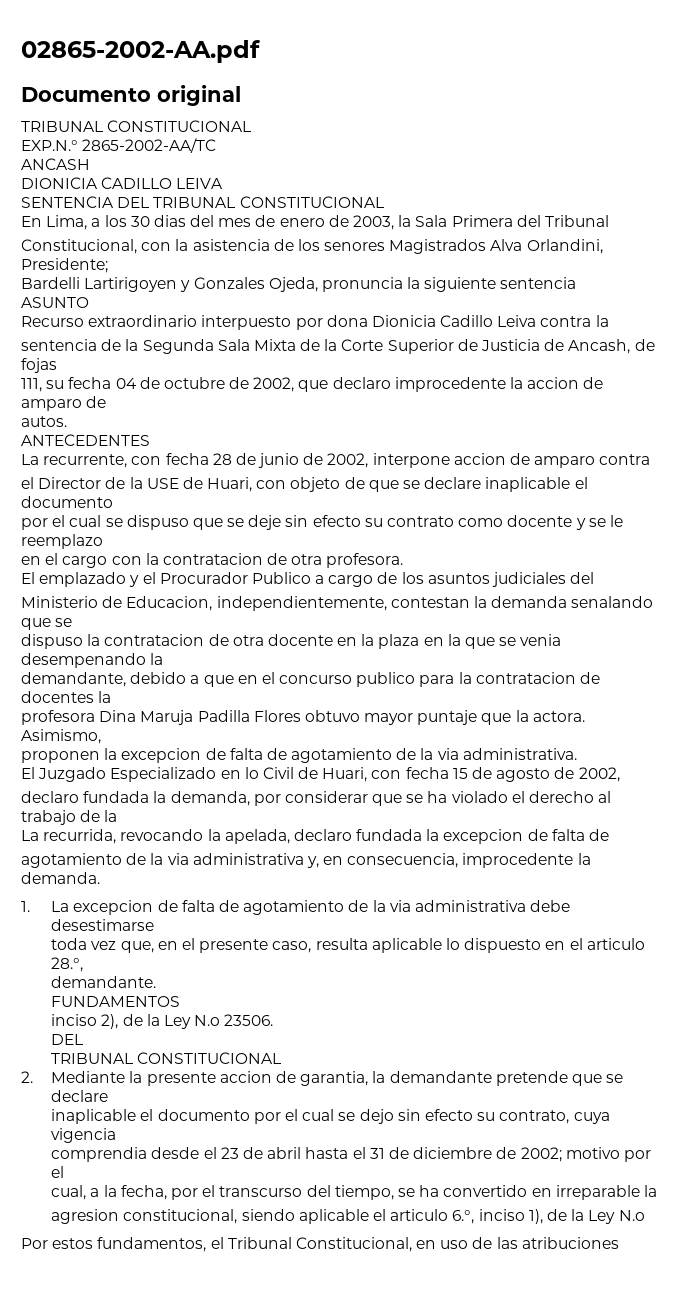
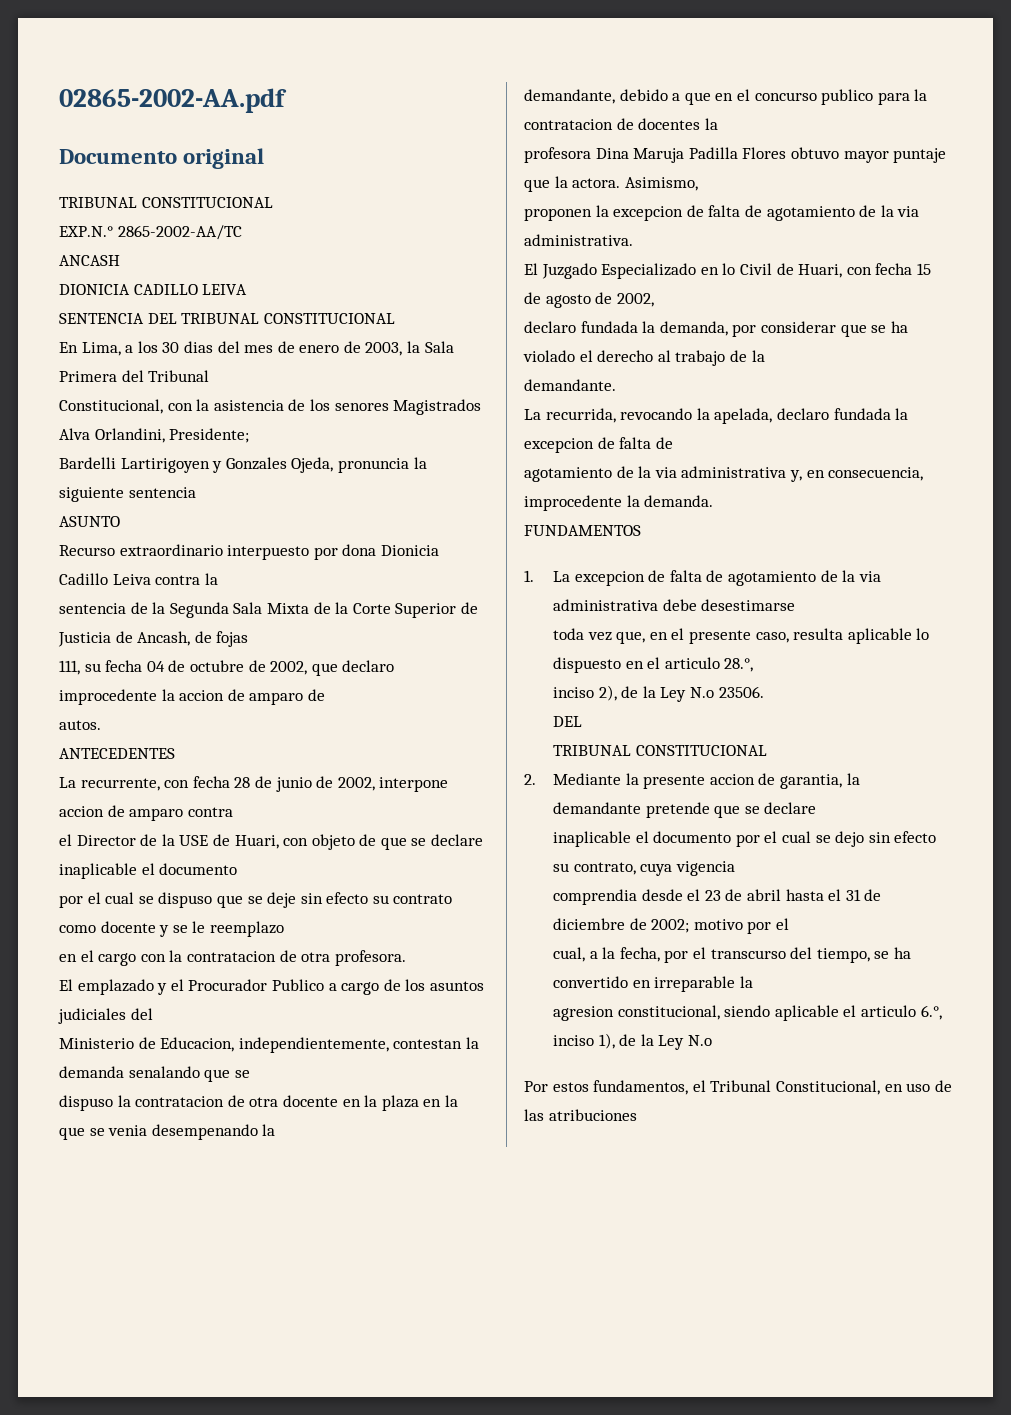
+ demandante.
+ FUNDAMENTOS
- demandante.
- FUNDAMENTOS

